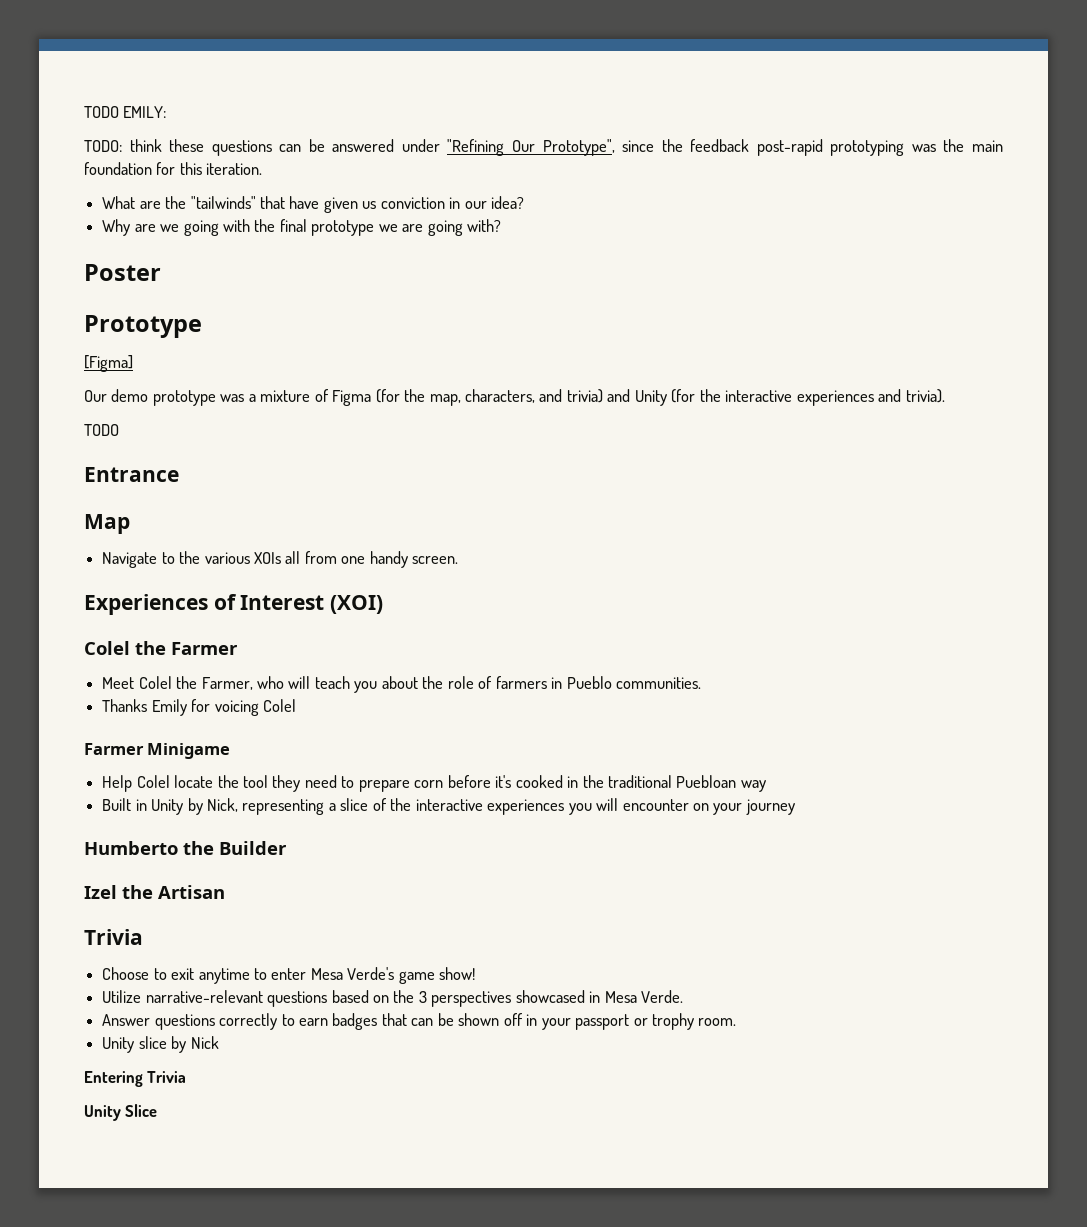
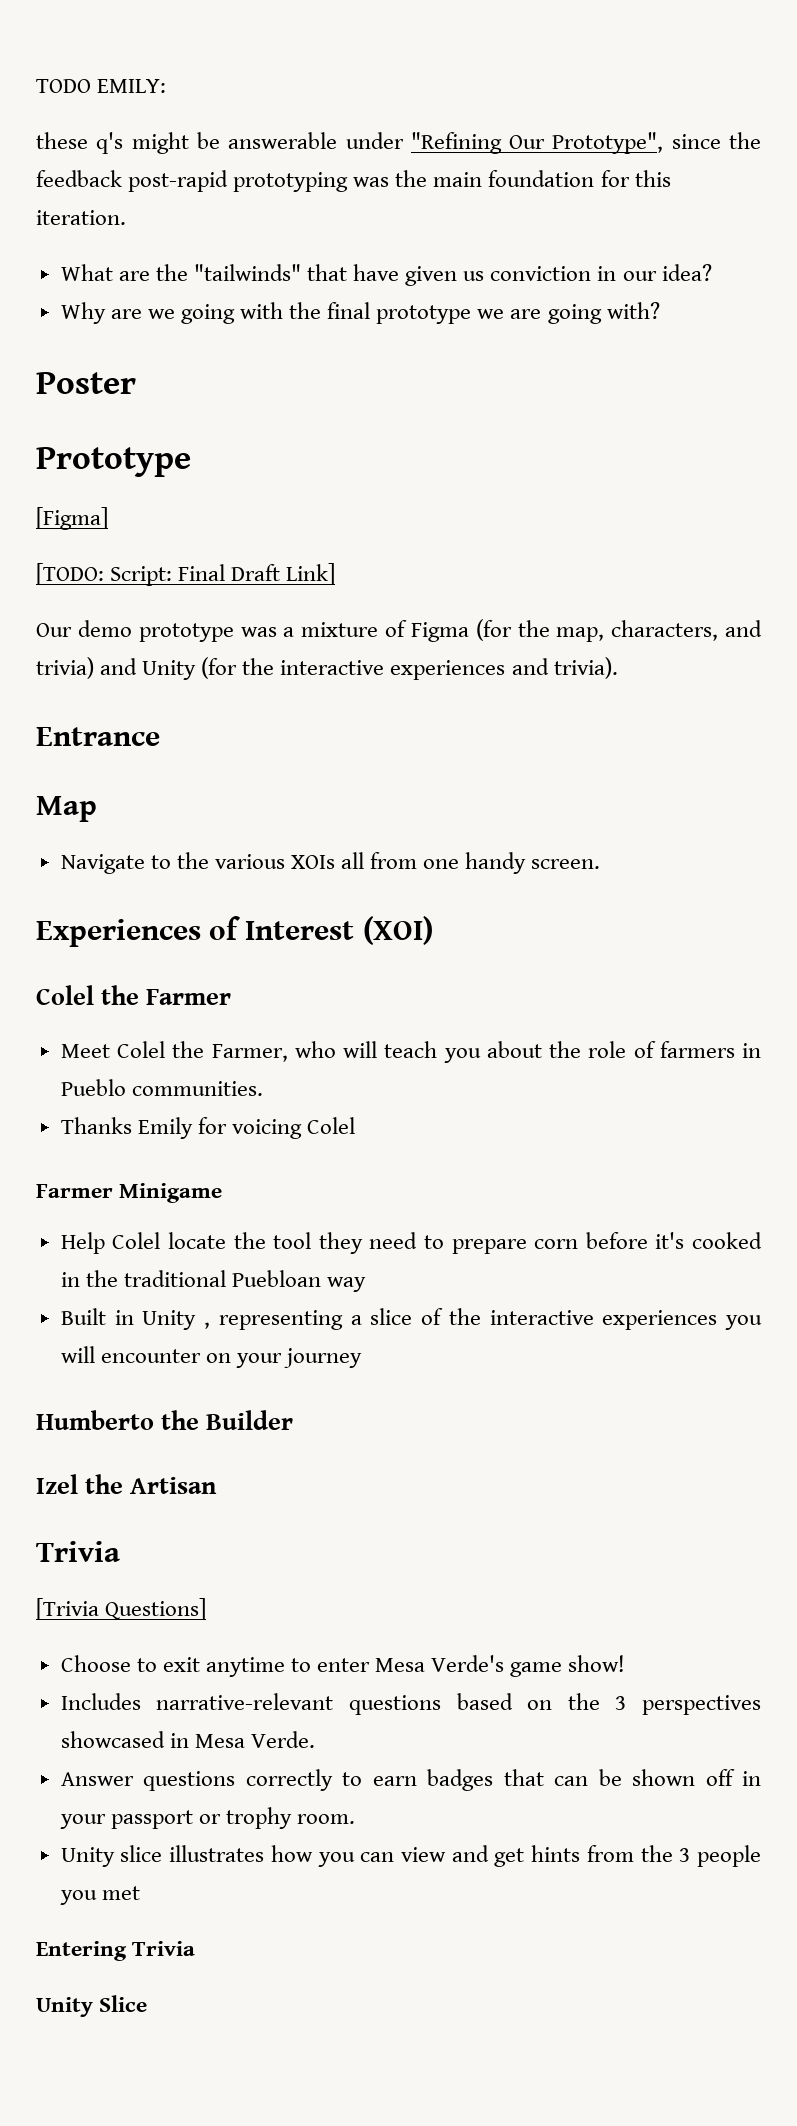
- TODO: think these questions can be answered under "Refining Our Prototype", since the feedback post-rapid prototyping was the main foundation for this iteration.
+ these q's might be answerable under "Refining Our Prototype", since the feedback post-rapid prototyping was the main foundation for this iteration.
+ [TODO: Script: Final Draft Link]
  Our demo prototype was a mixture of Figma (for the map, characters, and trivia) and Unity (for the interactive experiences and trivia).
- TODO
- Built in Unity by Nick, representing a slice of the interactive experiences you will encounter on your journey
+ Built in Unity , representing a slice of the interactive experiences you will encounter on your journey
+ [Trivia Questions]
- Utilize narrative-relevant questions based on the 3 perspectives showcased in Mesa Verde.
+ Includes narrative-relevant questions based on the 3 perspectives showcased in Mesa Verde.
- Unity slice by Nick
+ Unity slice illustrates how you can view and get hints from the 3 people you met

